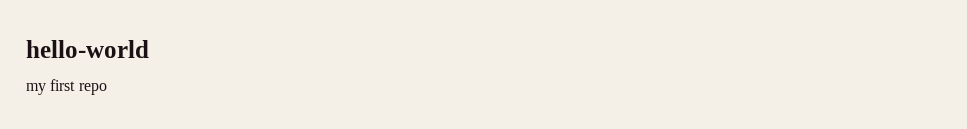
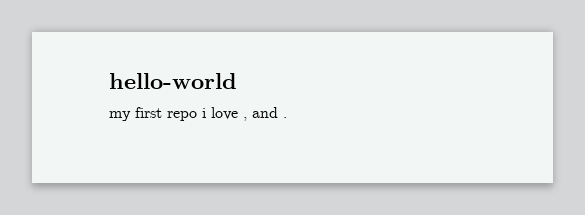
- my first repo
+ my first repo i love , and .

